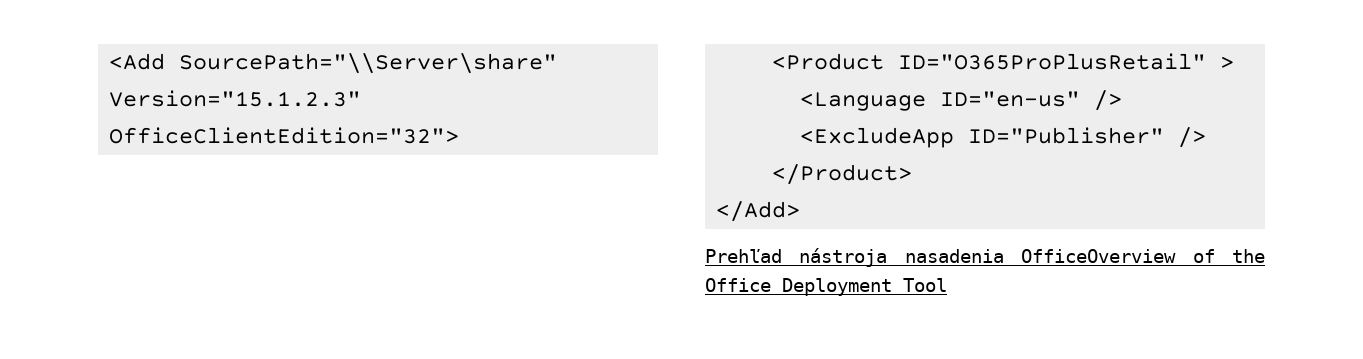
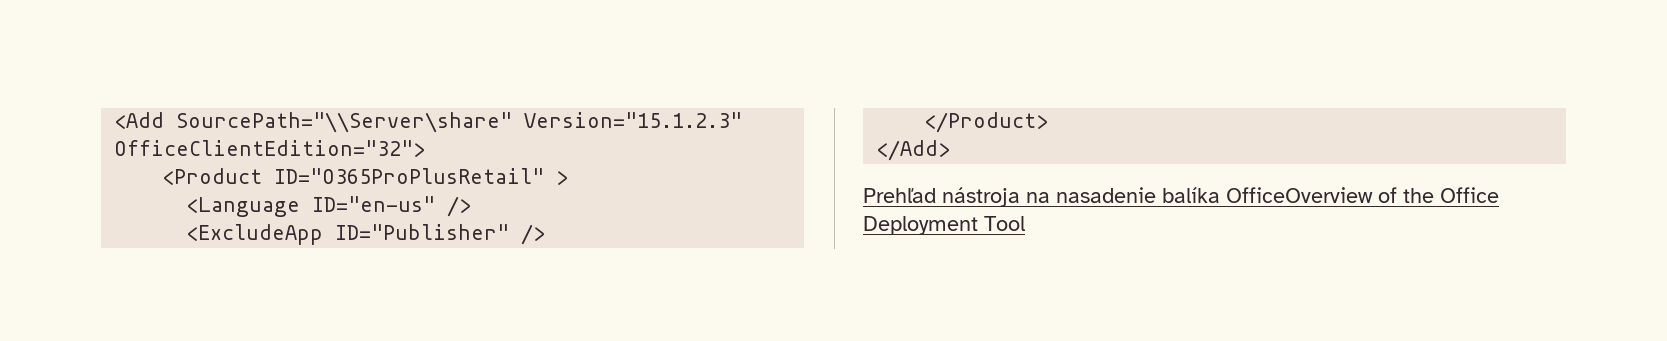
- Prehľad nástroja nasadenia OfficeOverview of the Office Deployment Tool
+ Prehľad nástroja na nasadenie balíka OfficeOverview of the Office Deployment Tool

